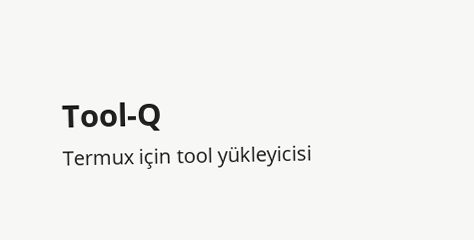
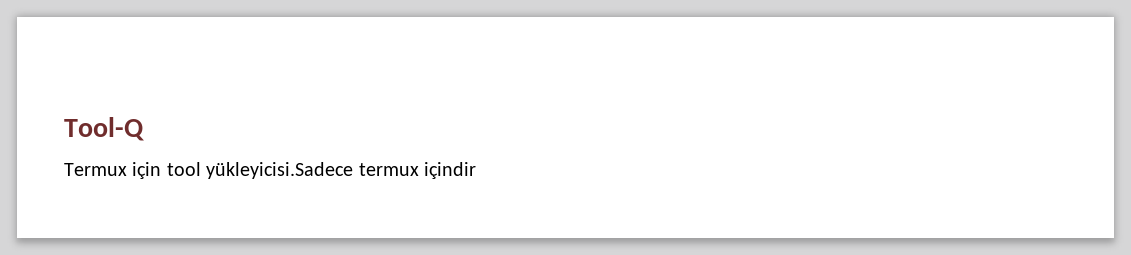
- Termux için tool yükleyicisi
+ Termux için tool yükleyicisi.Sadece termux içindir

